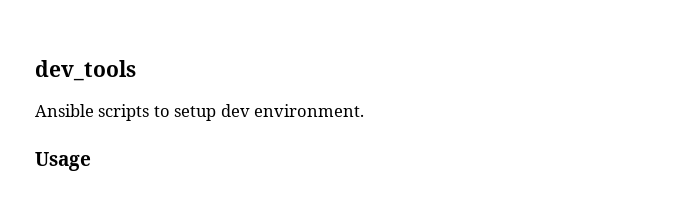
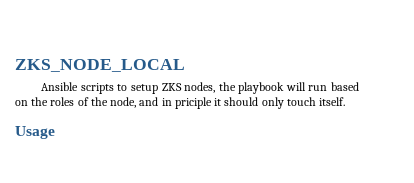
- dev_tools
+ ZKS_NODE_LOCAL
- Ansible scripts to setup dev environment.
+ Ansible scripts to setup ZKS nodes, the playbook will run based on the roles of the node, and in priciple it should only touch itself.

